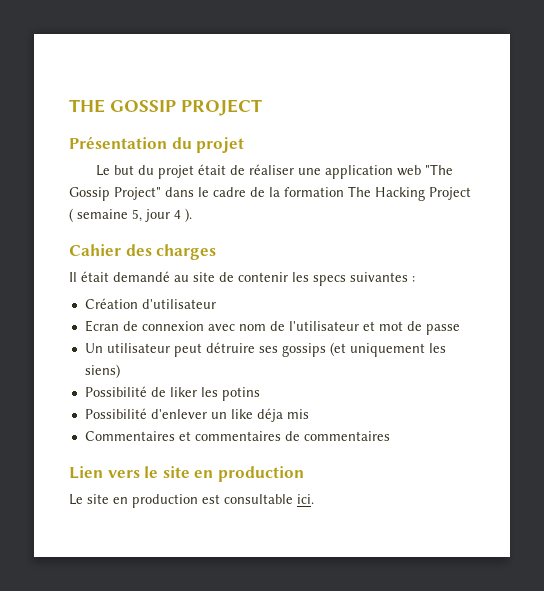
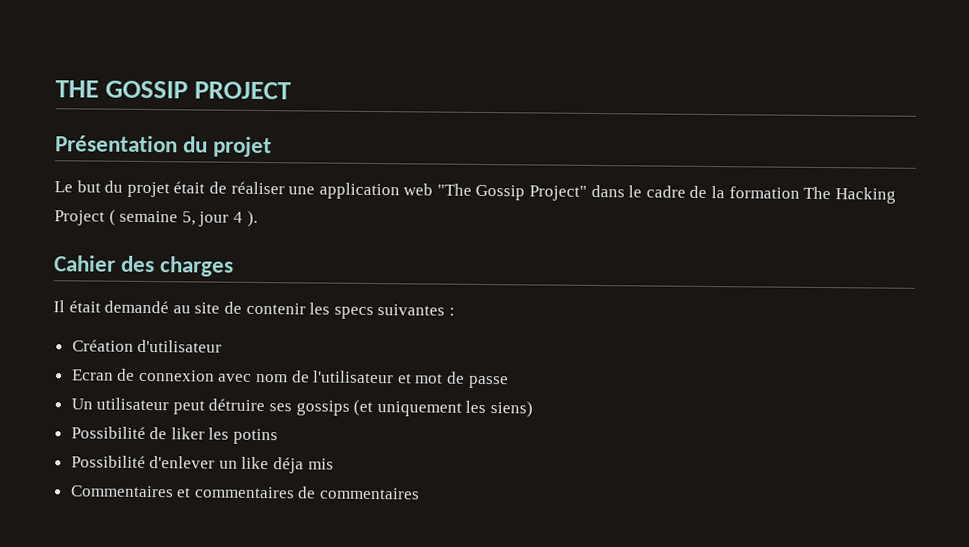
- Lien vers le site en production
- Le site en production est consultable ici.

